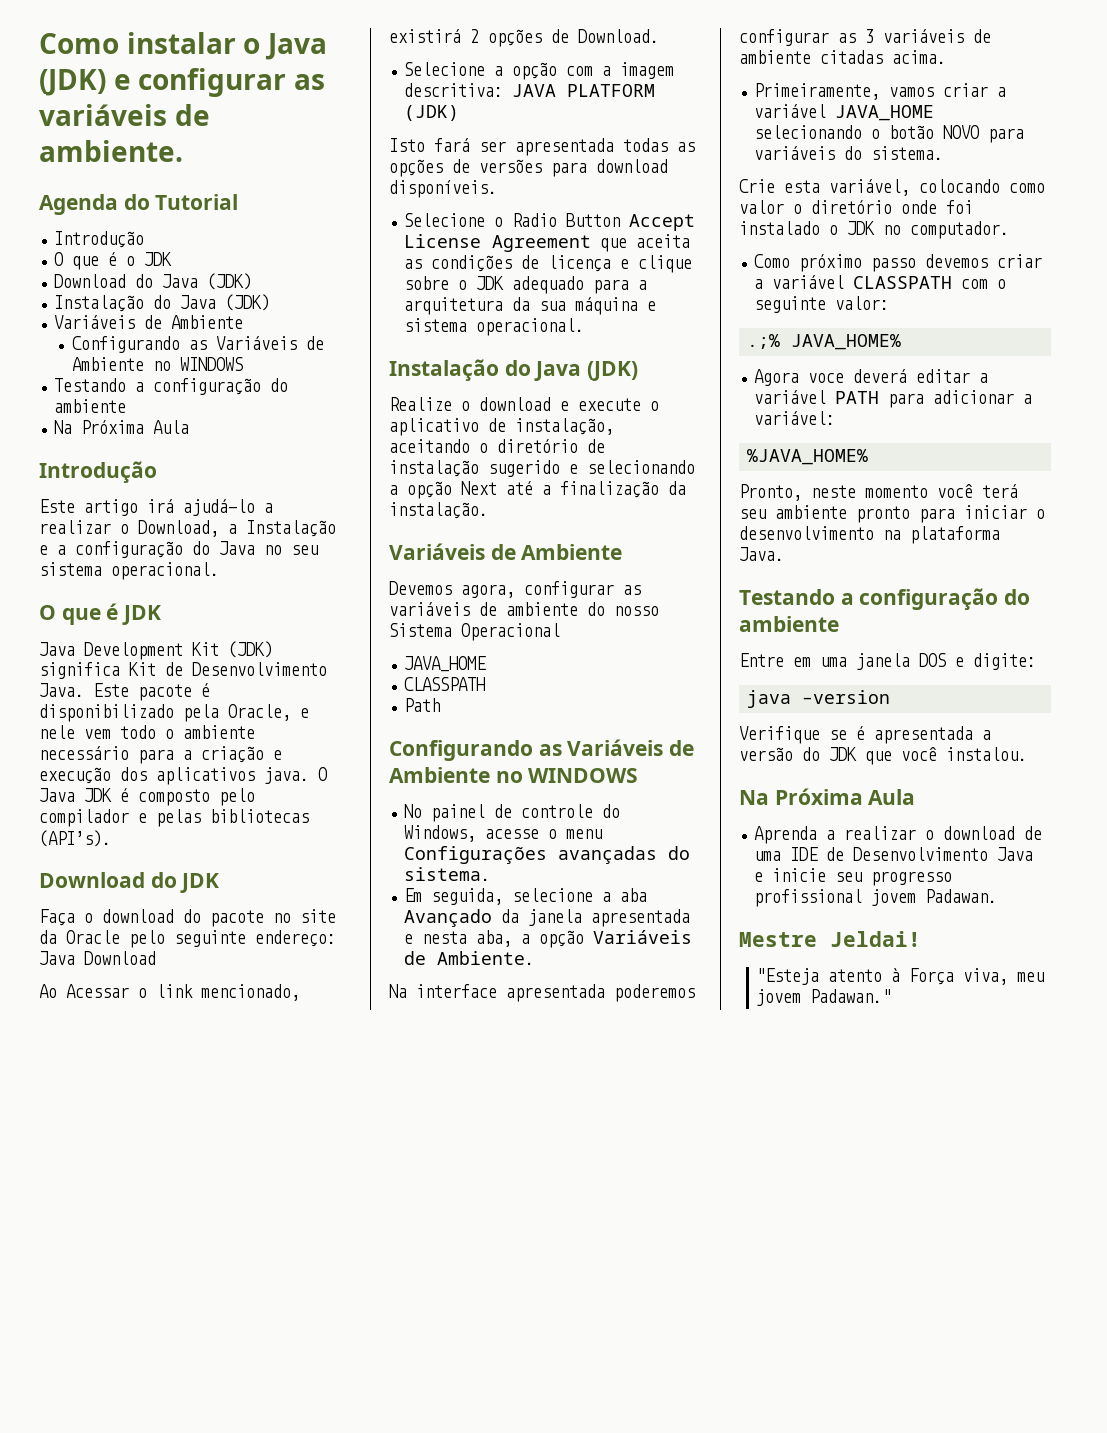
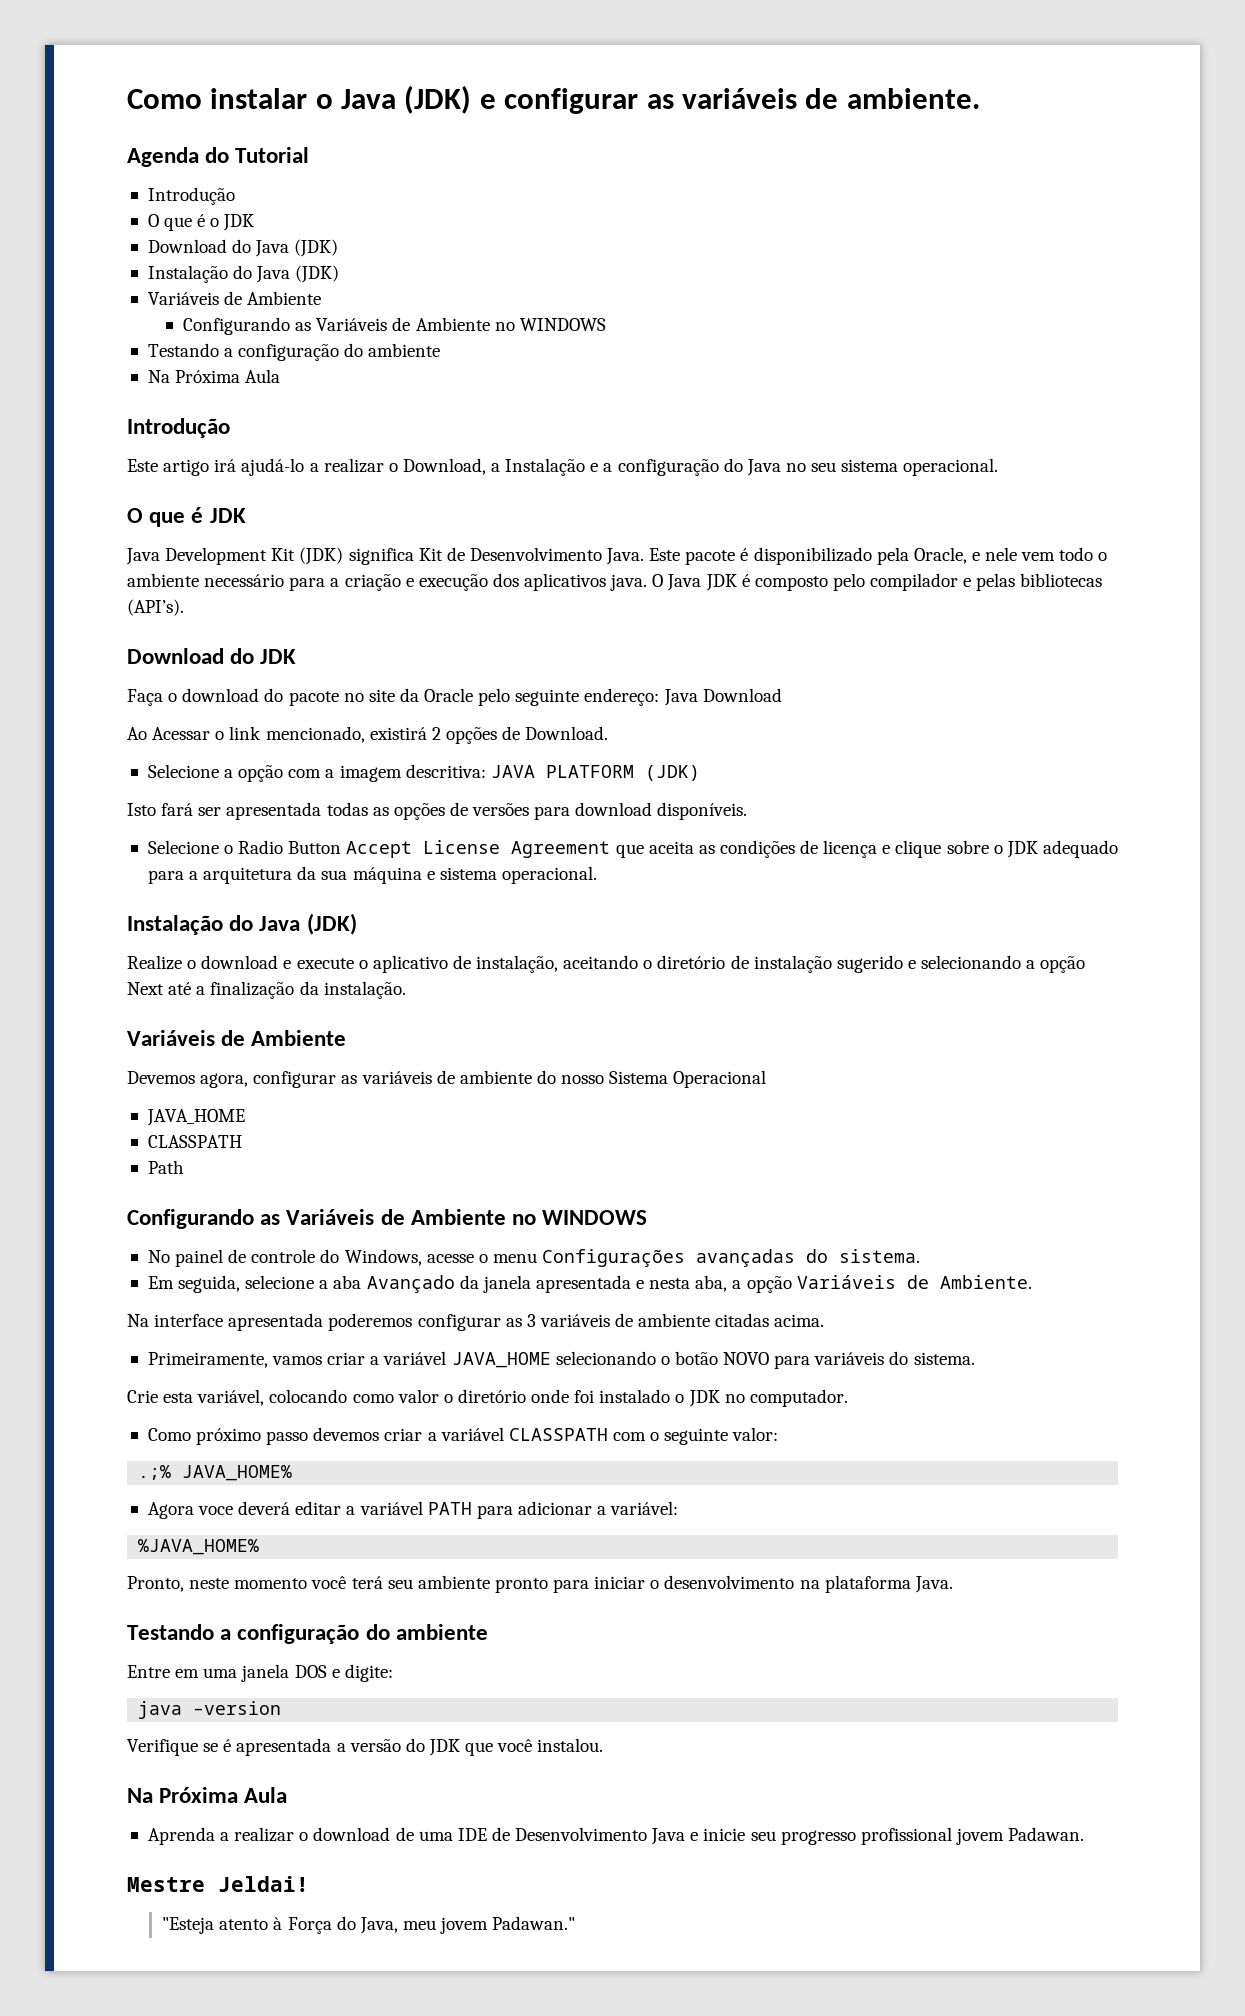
- "Esteja atento à Força viva, meu jovem Padawan."
+ "Esteja atento à Força do Java, meu jovem Padawan."

